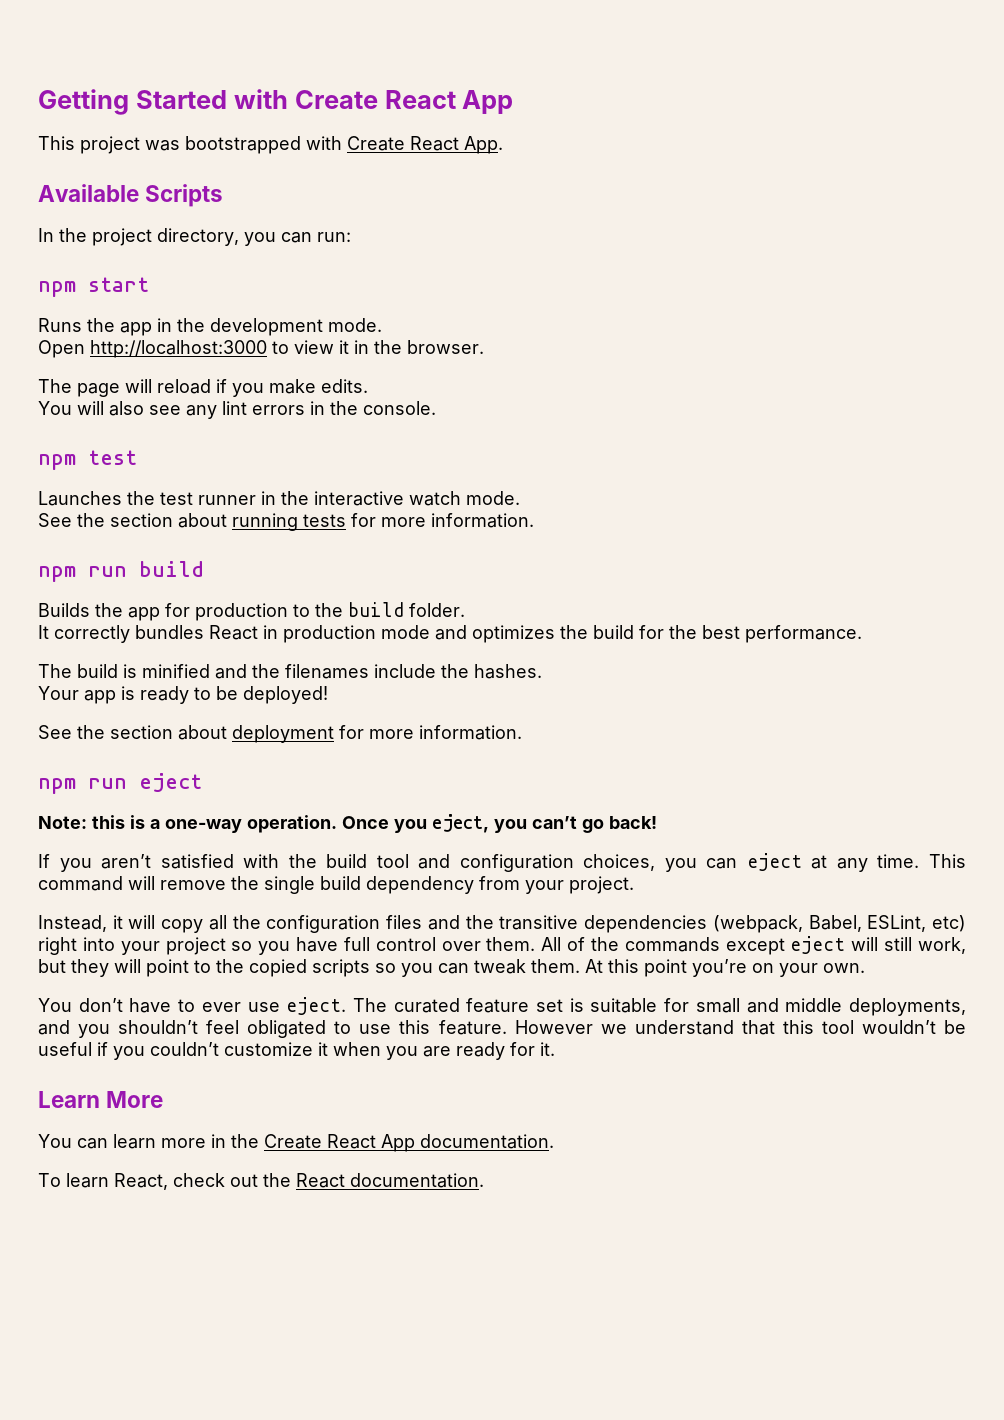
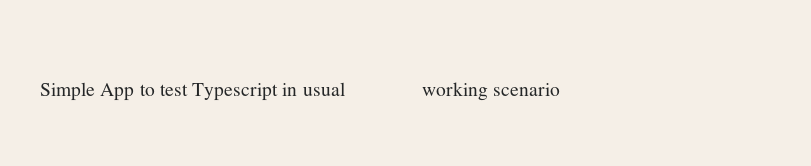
- Getting Started with Create React App
- This project was bootstrapped with Create React App.
- Available Scripts
- In the project directory, you can run:
- npm start
- Runs the app in the development mode.
- Open http://localhost:3000 to view it in the browser.
- The page will reload if you make edits.
- You will also see any lint errors in the console.
- npm test
- Launches the test runner in the interactive watch mode.
- See the section about running tests for more information.
- npm run build
- Builds the app for production to the build folder.
- It correctly bundles React in production mode and optimizes the build for the best performance.
- The build is minified and the filenames include the hashes.
- Your app is ready to be deployed!
- See the section about deployment for more information.
- npm run eject
- Note: this is a one-way operation. Once you eject, you can’t go back!
- If you aren’t satisfied with the build tool and configuration choices, you can eject at any time. This command will remove the single build dependency from your project.
- Instead, it will copy all the configuration files and the transitive dependencies (webpack, Babel, ESLint, etc) right into your project so you have full control over them. All of the commands except eject will still work, but they will point to the copied scripts so you can tweak them. At this point you’re on your own.
- You don’t have to ever use eject. The curated feature set is suitable for small and middle deployments, and you shouldn’t feel obligated to use this feature. However we understand that this tool wouldn’t be useful if you couldn’t customize it when you are ready for it.
- Learn More
- You can learn more in the Create React App documentation.
- To learn React, check out the React documentation.
+ Simple App to test Typescript in usual working scenario

